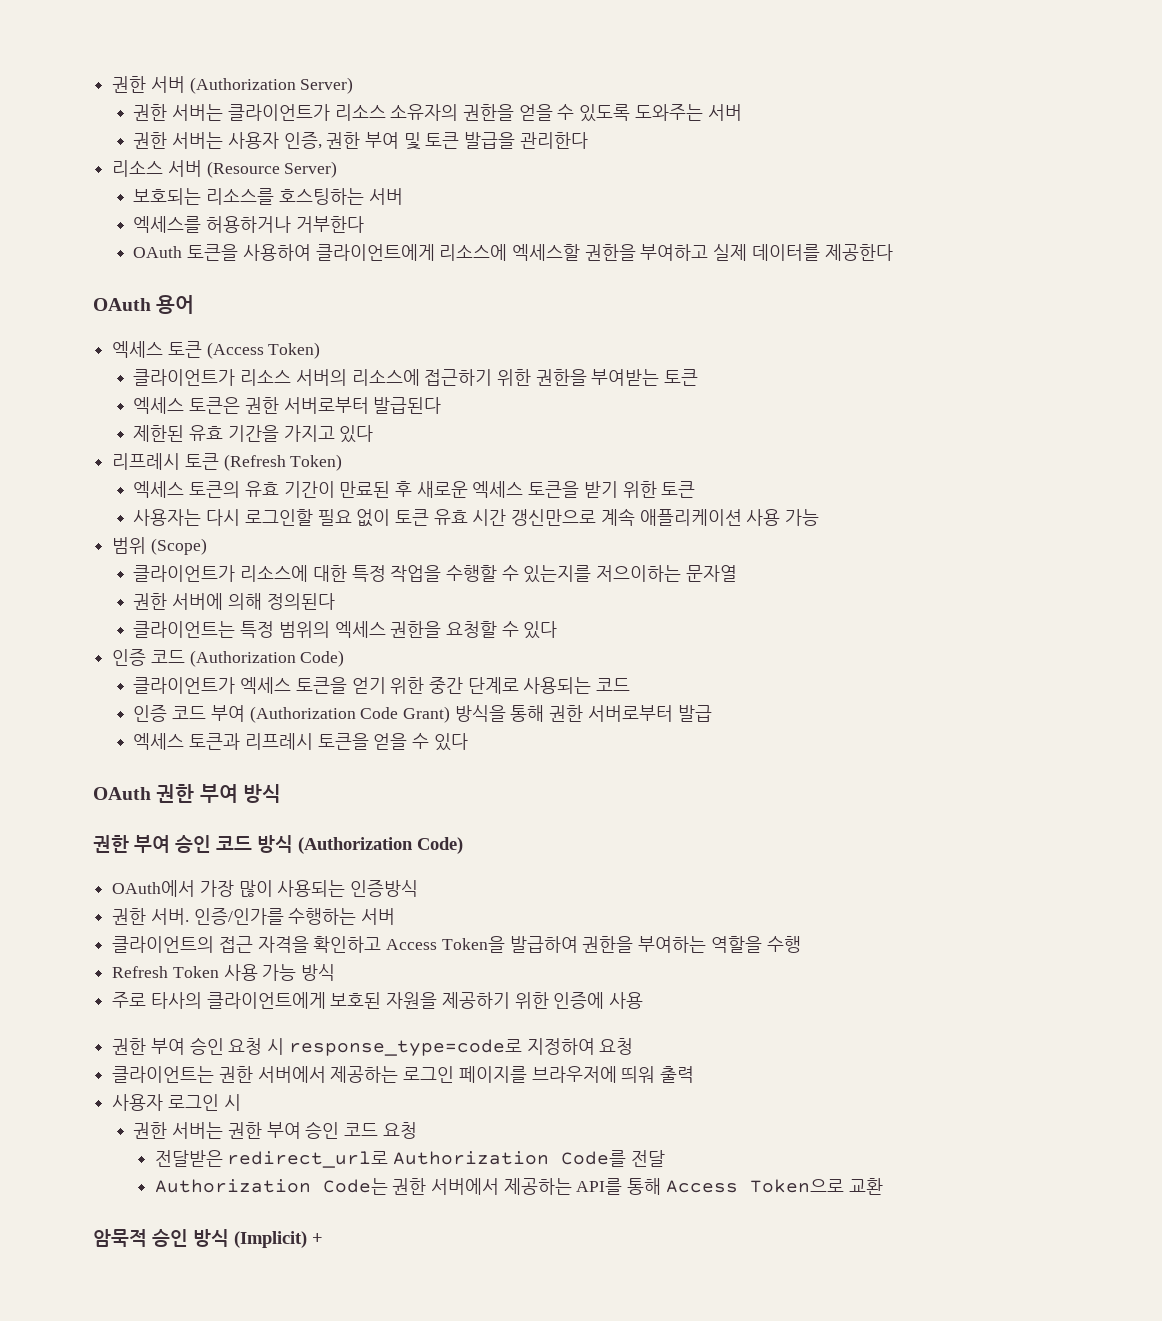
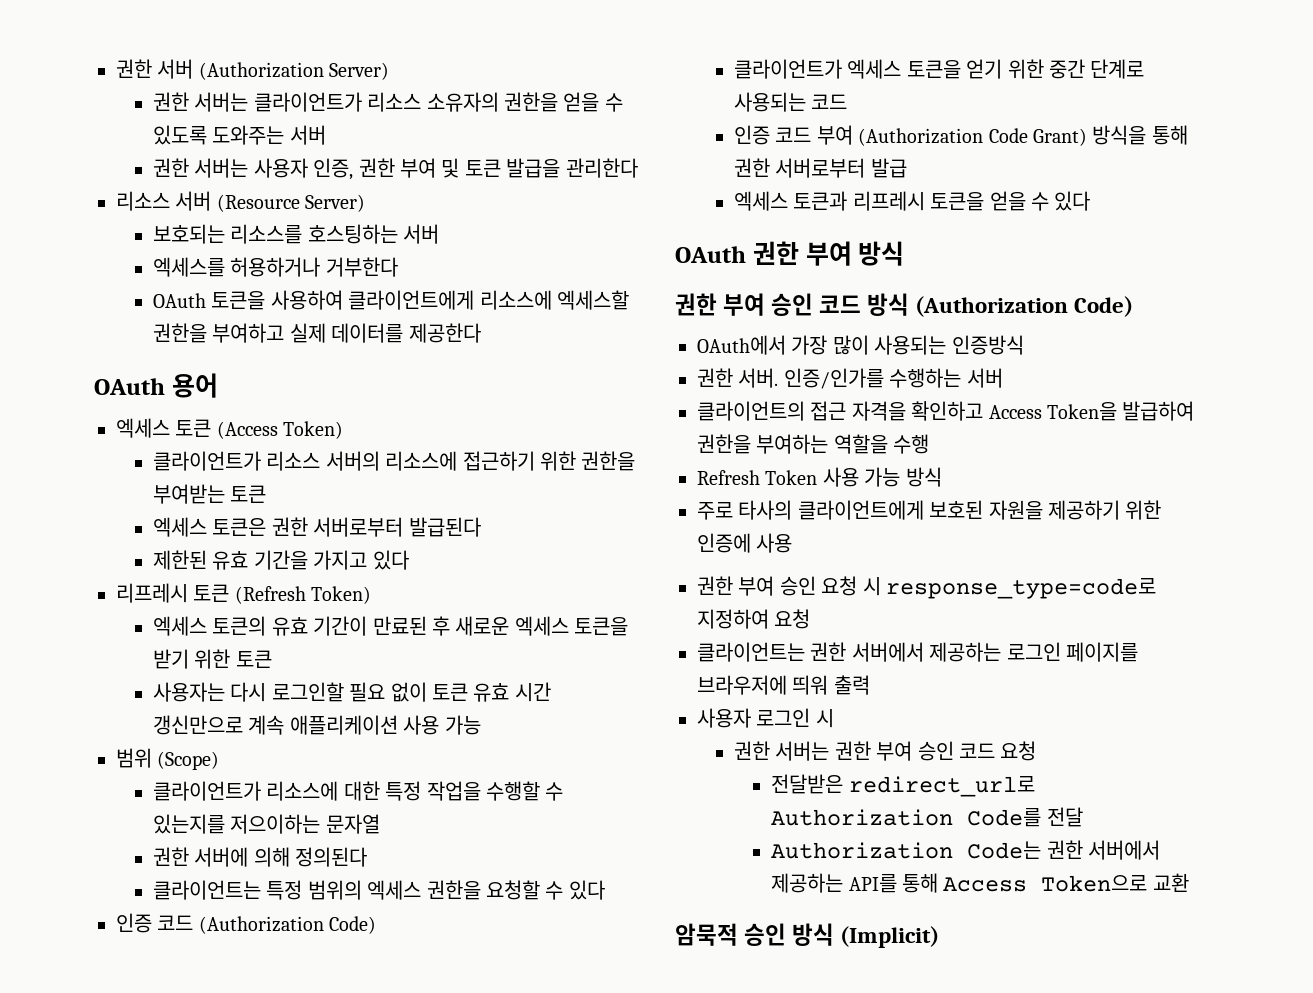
- 암묵적 승인 방식 (Implicit) +
+ 암묵적 승인 방식 (Implicit)

